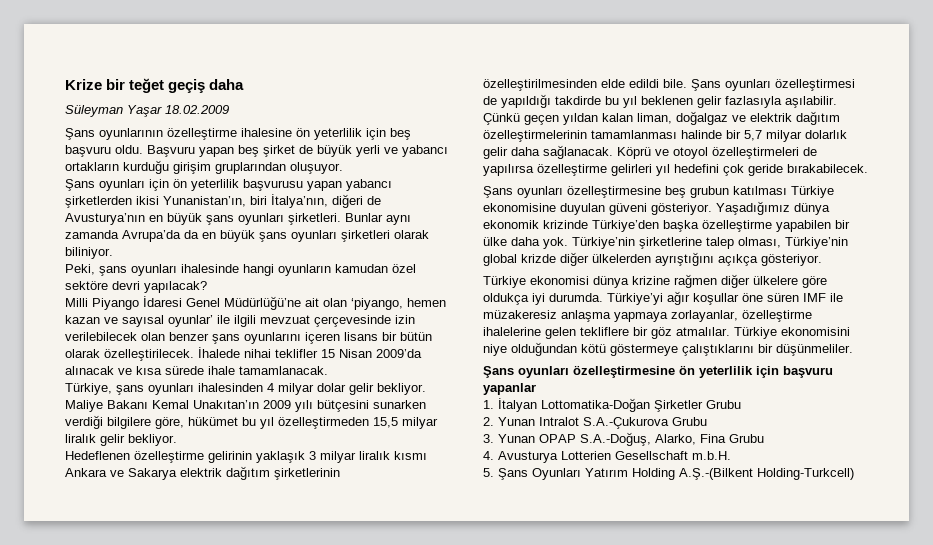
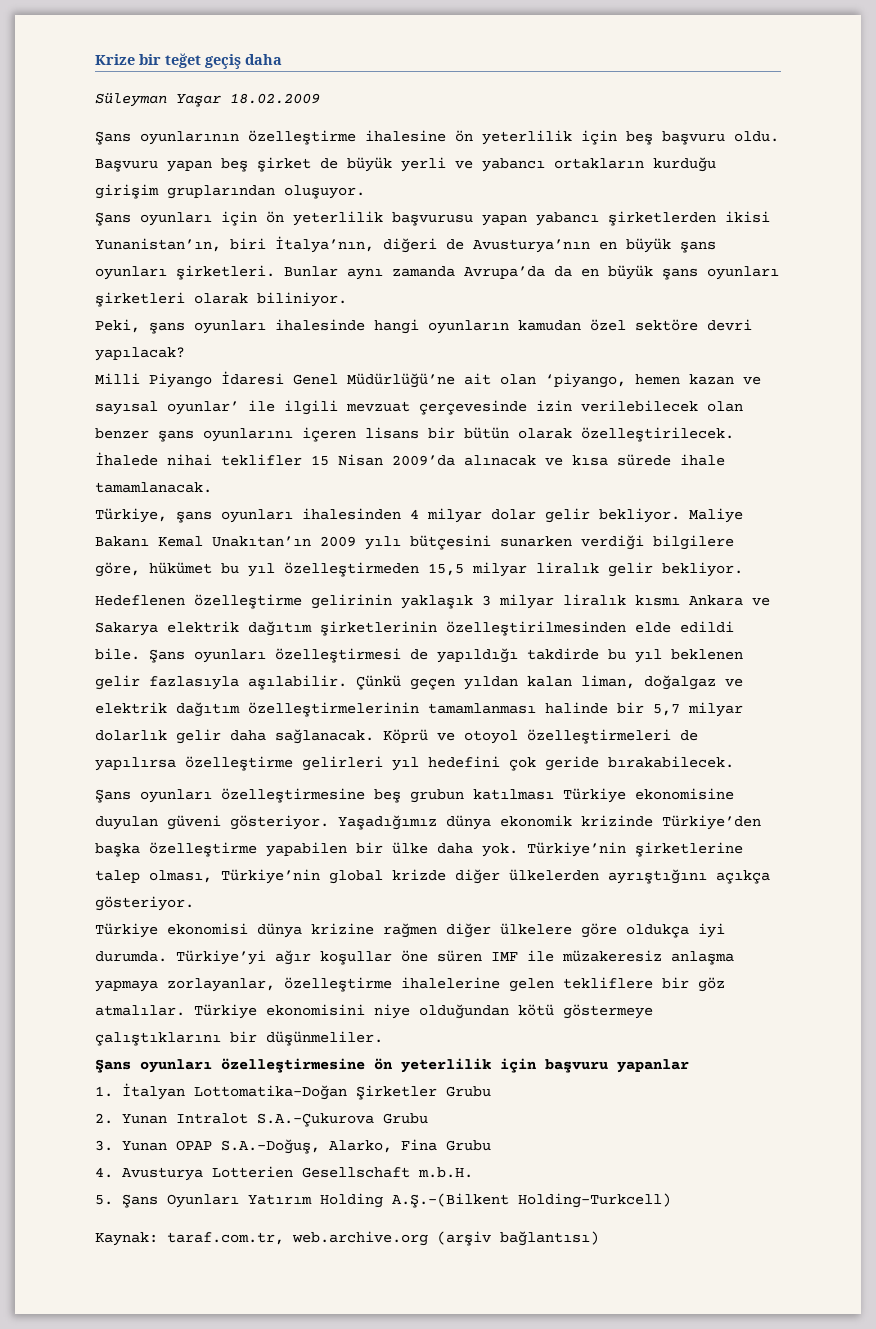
+ Kaynak: taraf.com.tr, web.archive.org (arşiv bağlantısı)

